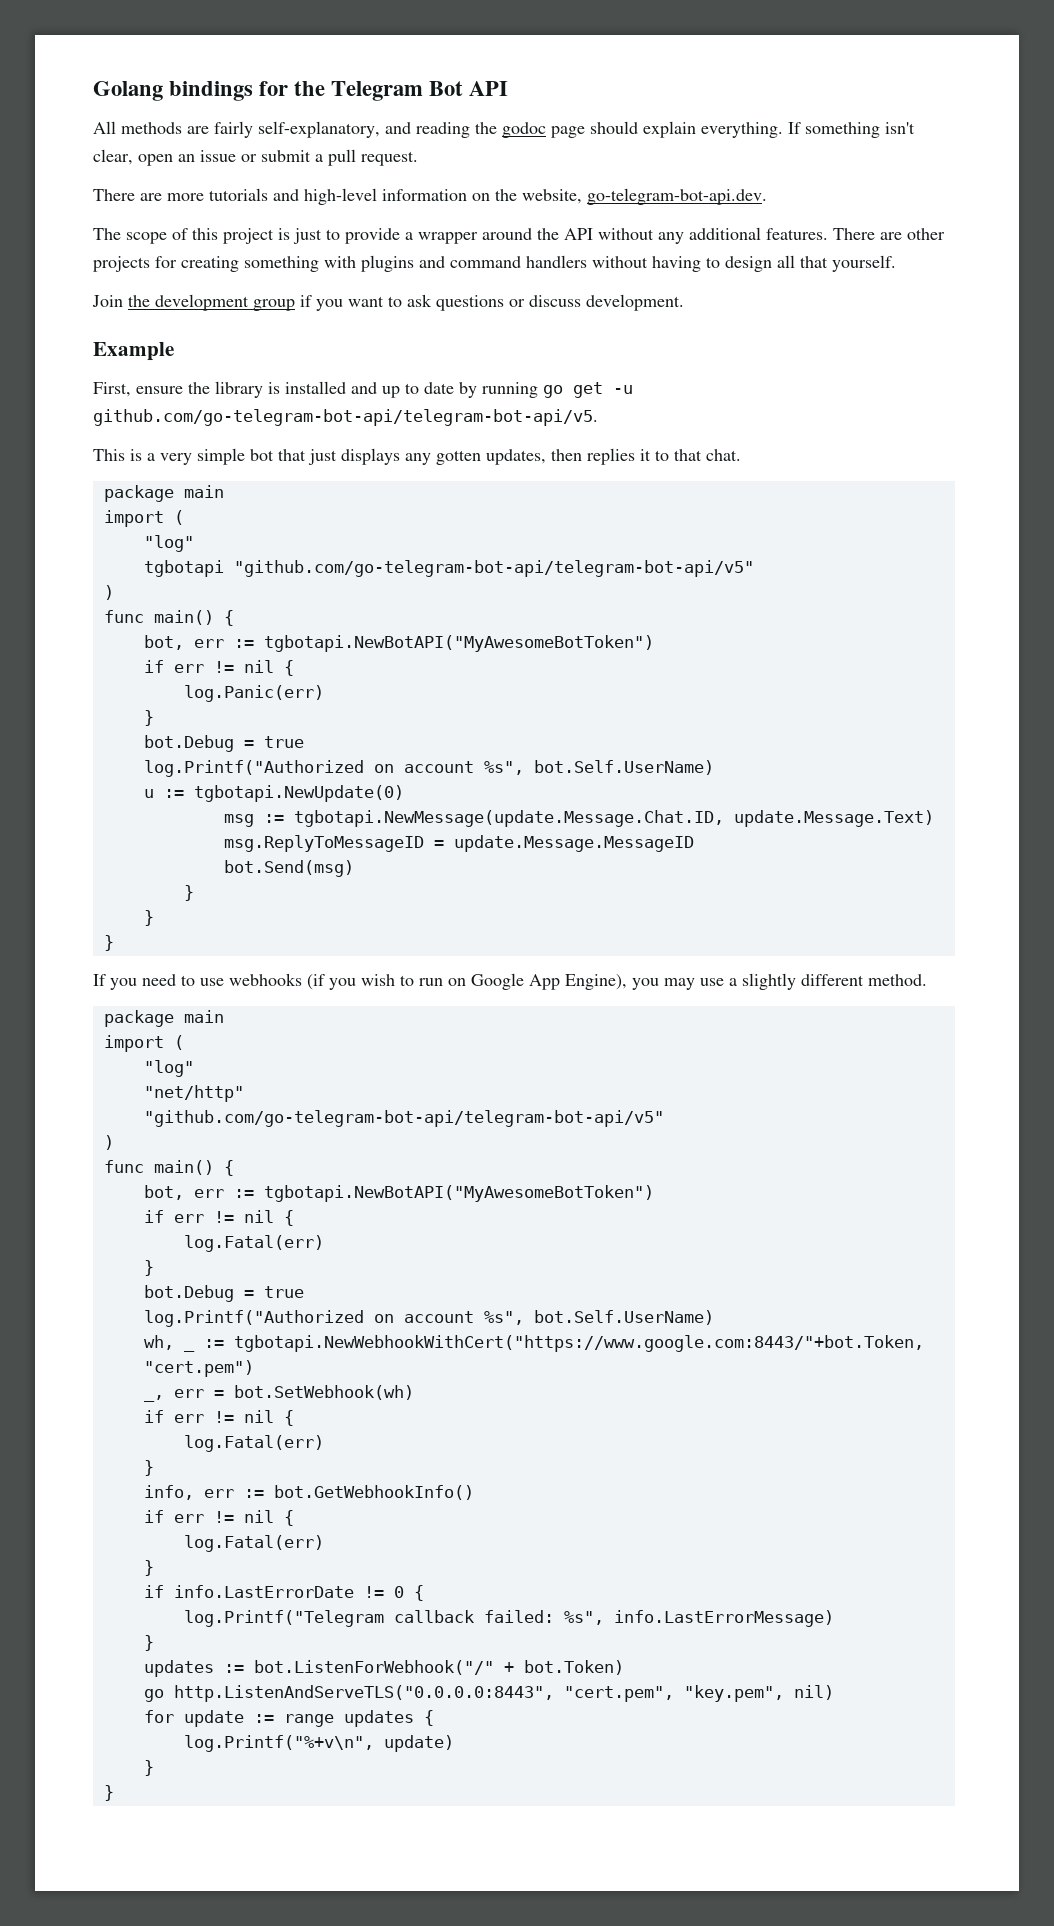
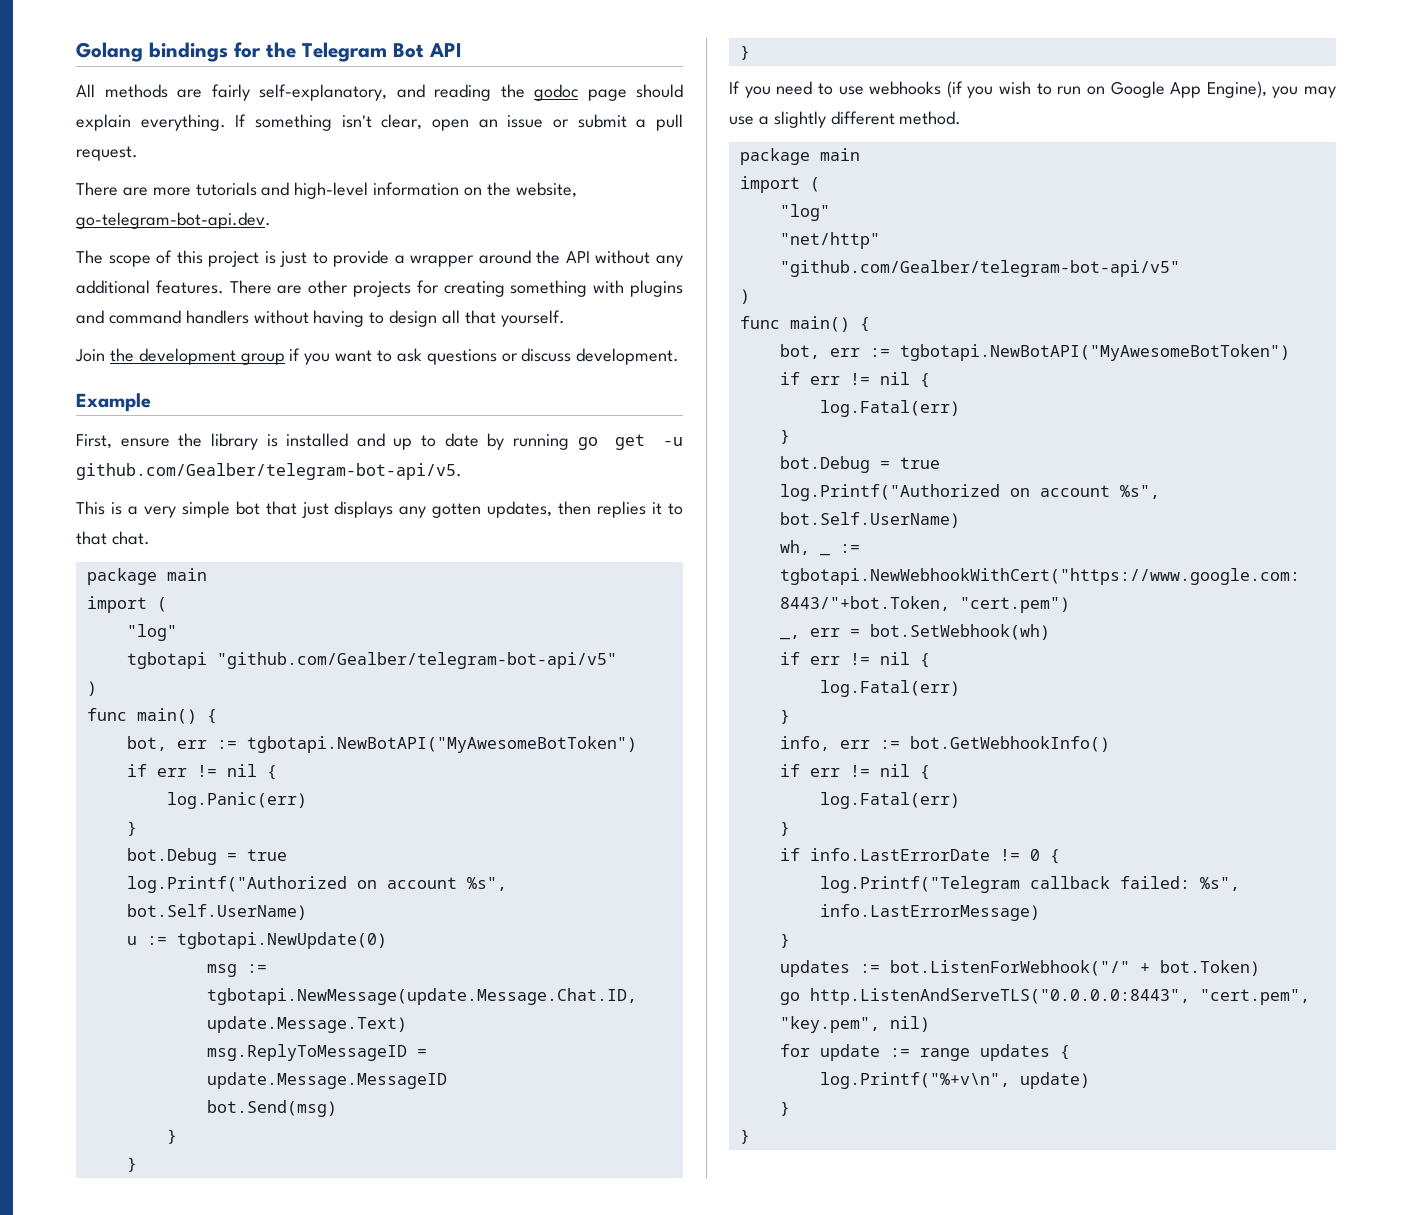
- First, ensure the library is installed and up to date by running go get -u github.com/go-telegram-bot-api/telegram-bot-api/v5.
+ First, ensure the library is installed and up to date by running go get -u github.com/Gealber/telegram-bot-api/v5.
- tgbotapi "github.com/go-telegram-bot-api/telegram-bot-api/v5"
+ tgbotapi "github.com/Gealber/telegram-bot-api/v5"
  "net/http"
- "github.com/go-telegram-bot-api/telegram-bot-api/v5"
+ "github.com/Gealber/telegram-bot-api/v5"

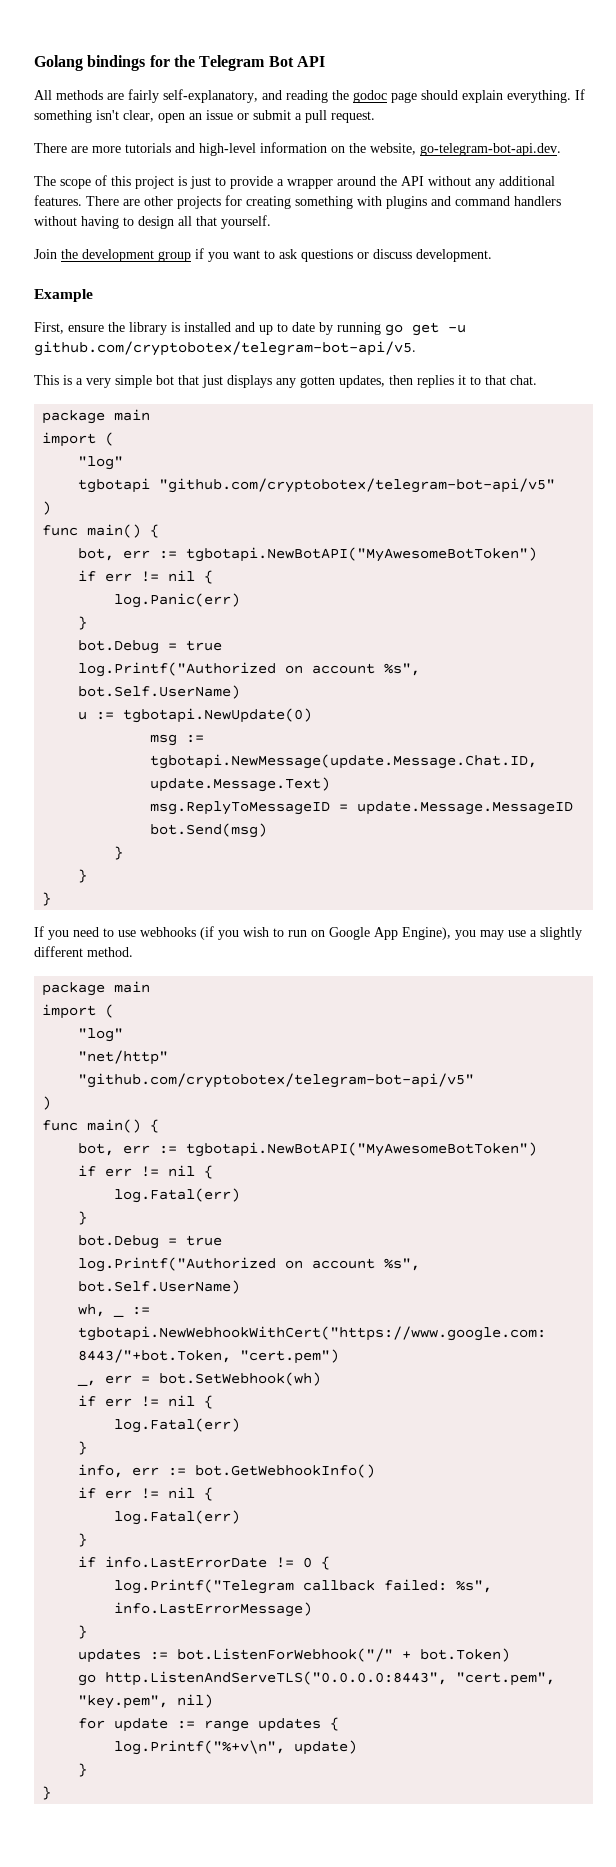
- First, ensure the library is installed and up to date by running go get -u github.com/Gealber/telegram-bot-api/v5.
+ First, ensure the library is installed and up to date by running go get -u github.com/cryptobotex/telegram-bot-api/v5.
- tgbotapi "github.com/Gealber/telegram-bot-api/v5"
+ tgbotapi "github.com/cryptobotex/telegram-bot-api/v5"
  "net/http"
- "github.com/Gealber/telegram-bot-api/v5"
+ "github.com/cryptobotex/telegram-bot-api/v5"

